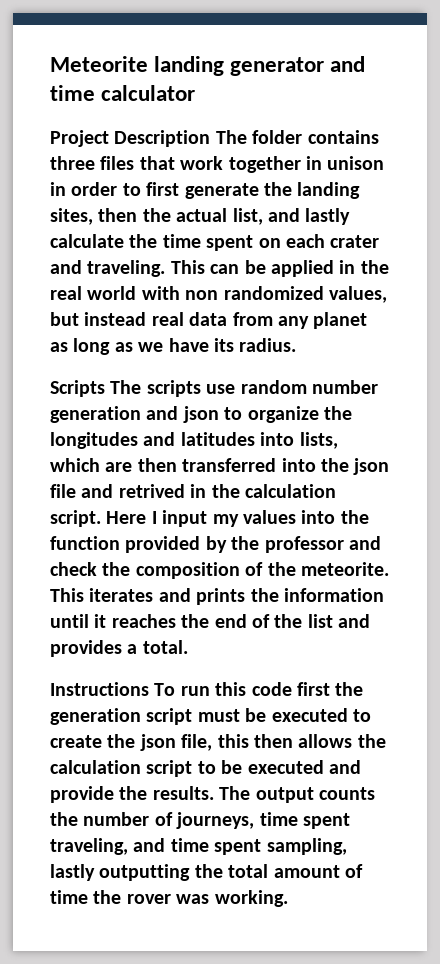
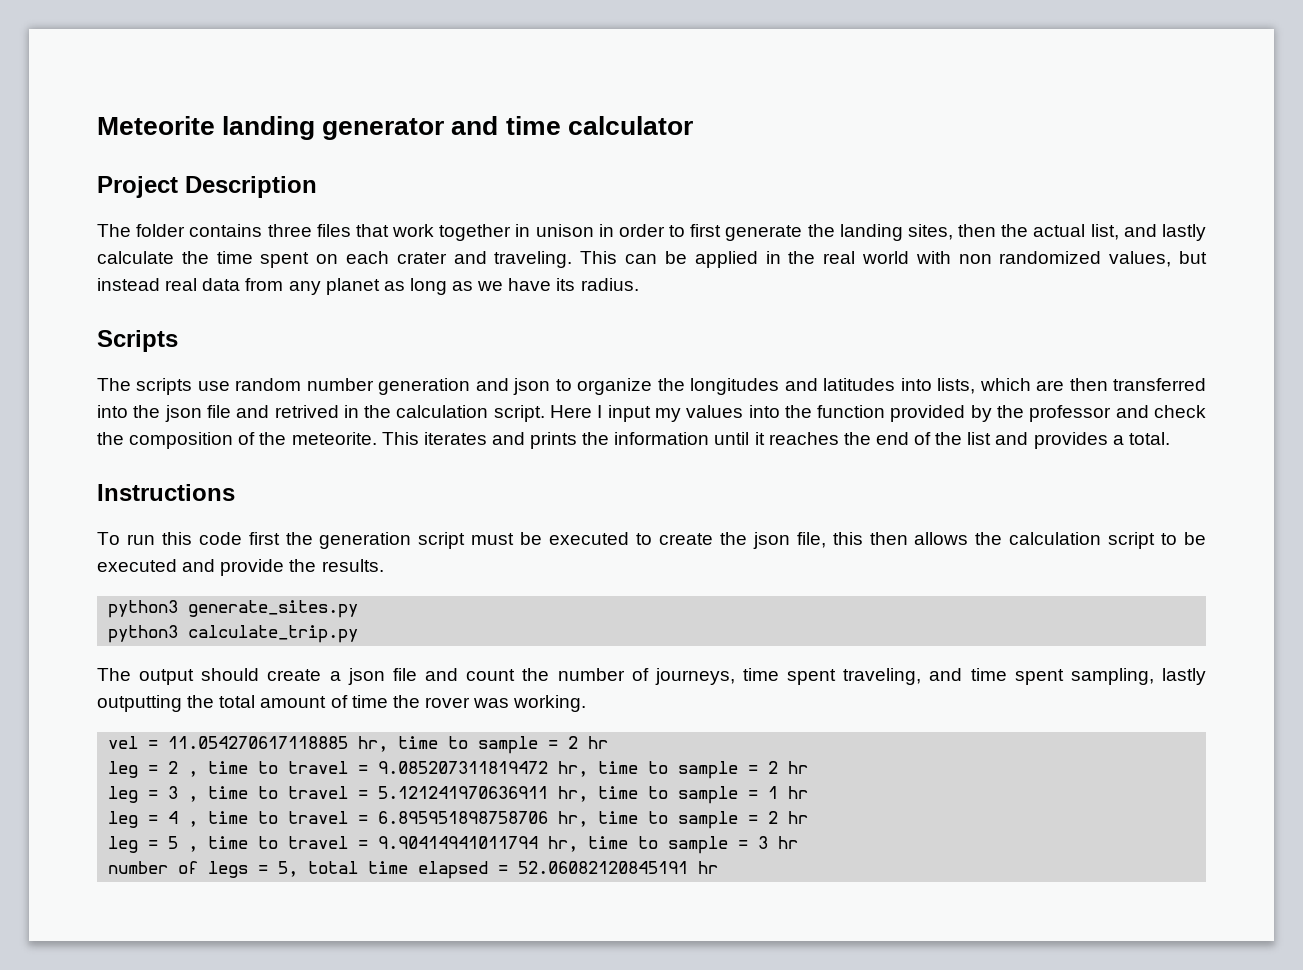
- Project Description The folder contains three files that work together in unison in order to first generate the landing sites, then the actual list, and lastly calculate the time spent on each crater and traveling.
+ Project Description
+ The folder contains three files that work together in unison in order to first generate the landing sites, then the actual list, and lastly calculate the time spent on each crater and traveling.
- Scripts The scripts use random number generation and json to organize the longitudes and latitudes into lists, which are then transferred into the json file and retrived in the calculation script.
+ Scripts
+ The scripts use random number generation and json to organize the longitudes and latitudes into lists, which are then transferred into the json file and retrived in the calculation script.
- Instructions To run this code first the generation script must be executed to create the json file, this then allows the calculation script to be executed and provide the results. The output counts the number of journeys, time spent traveling, and time spent sampling, lastly outputting the total amount of time the rover was working.
+ Instructions
+ To run this code first the generation script must be executed to create the json file, this then allows the calculation script to be executed and provide the results.
+ python3 generate_sites.py
+ python3 calculate_trip.py
+ The output should create a json file and count the number of journeys, time spent traveling, and time spent sampling, lastly outputting the total amount of time the rover was working.
+ vel = 11.054270617118885 hr, time to sample = 2 hr
+ leg = 2 , time to travel = 9.085207311819472 hr, time to sample = 2 hr
+ leg = 3 , time to travel = 5.121241970636911 hr, time to sample = 1 hr
+ leg = 4 , time to travel = 6.895951898758706 hr, time to sample = 2 hr
+ leg = 5 , time to travel = 9.90414941011794 hr, time to sample = 3 hr
+ number of legs = 5, total time elapsed = 52.06082120845191 hr

